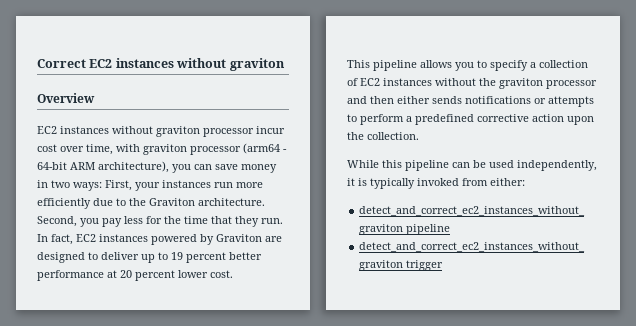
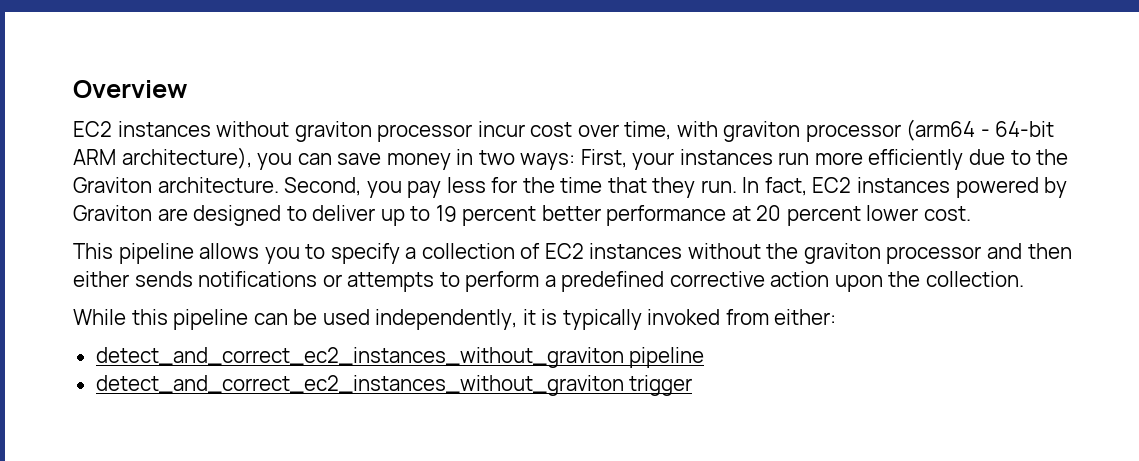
- Correct EC2 instances without graviton

